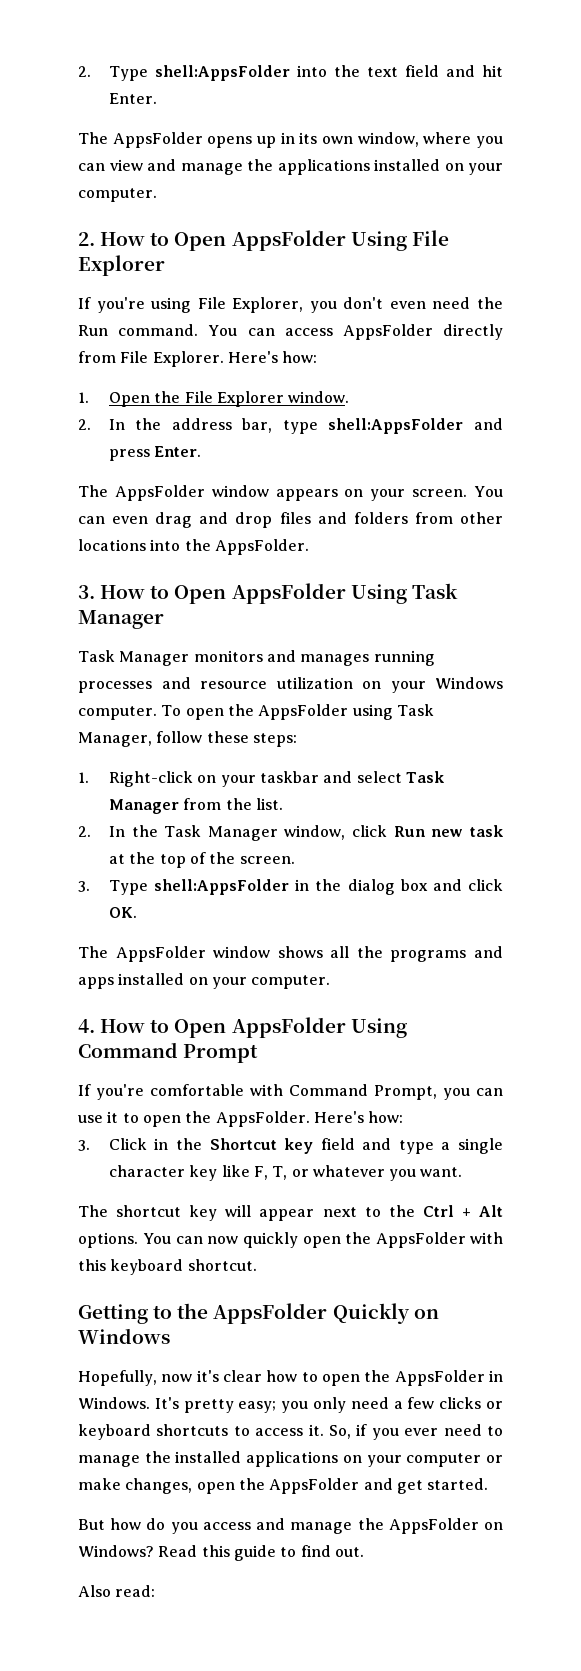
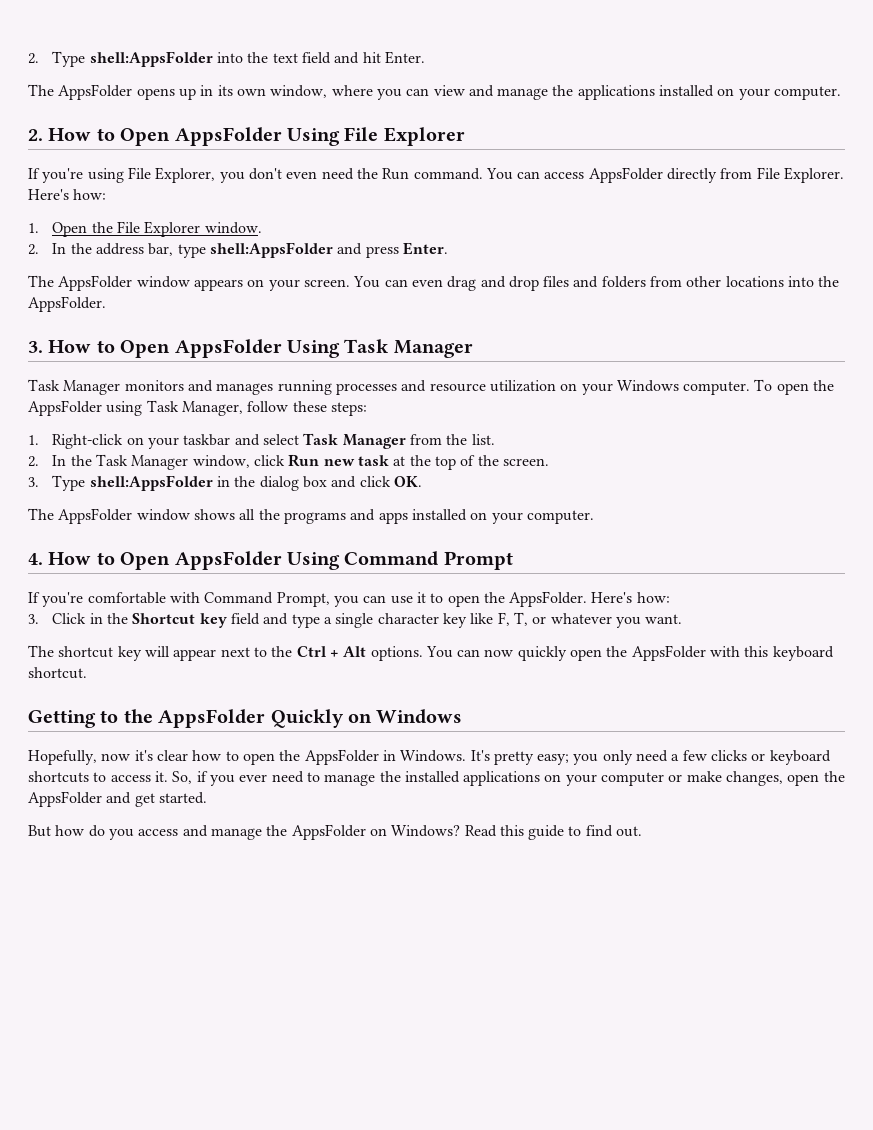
- Also read:

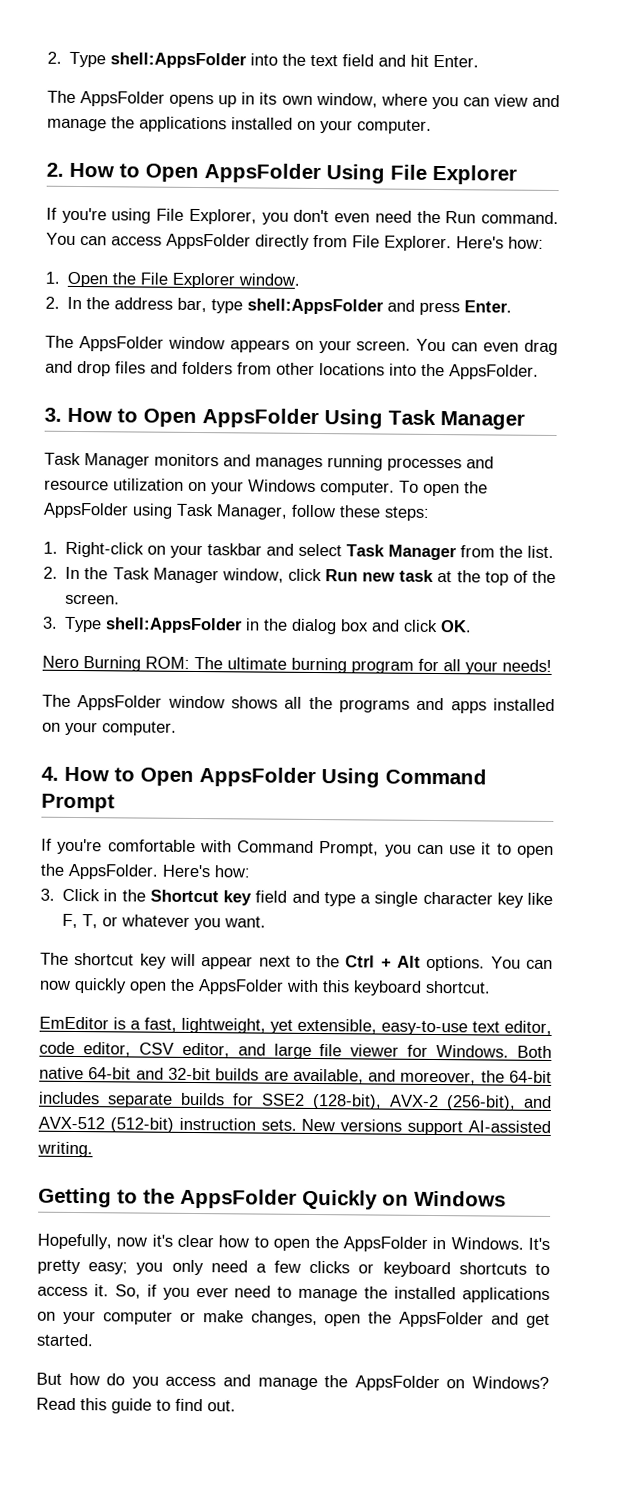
+ Nero Burning ROM: The ultimate burning program for all your needs!
+ EmEditor is a fast, lightweight, yet extensible, easy-to-use text editor, code editor, CSV editor, and large file viewer for Windows. Both native 64-bit and 32-bit builds are available, and moreover, the 64-bit includes separate builds for SSE2 (128-bit), AVX-2 (256-bit), and AVX-512 (512-bit) instruction sets. New versions support AI-assisted writing.

